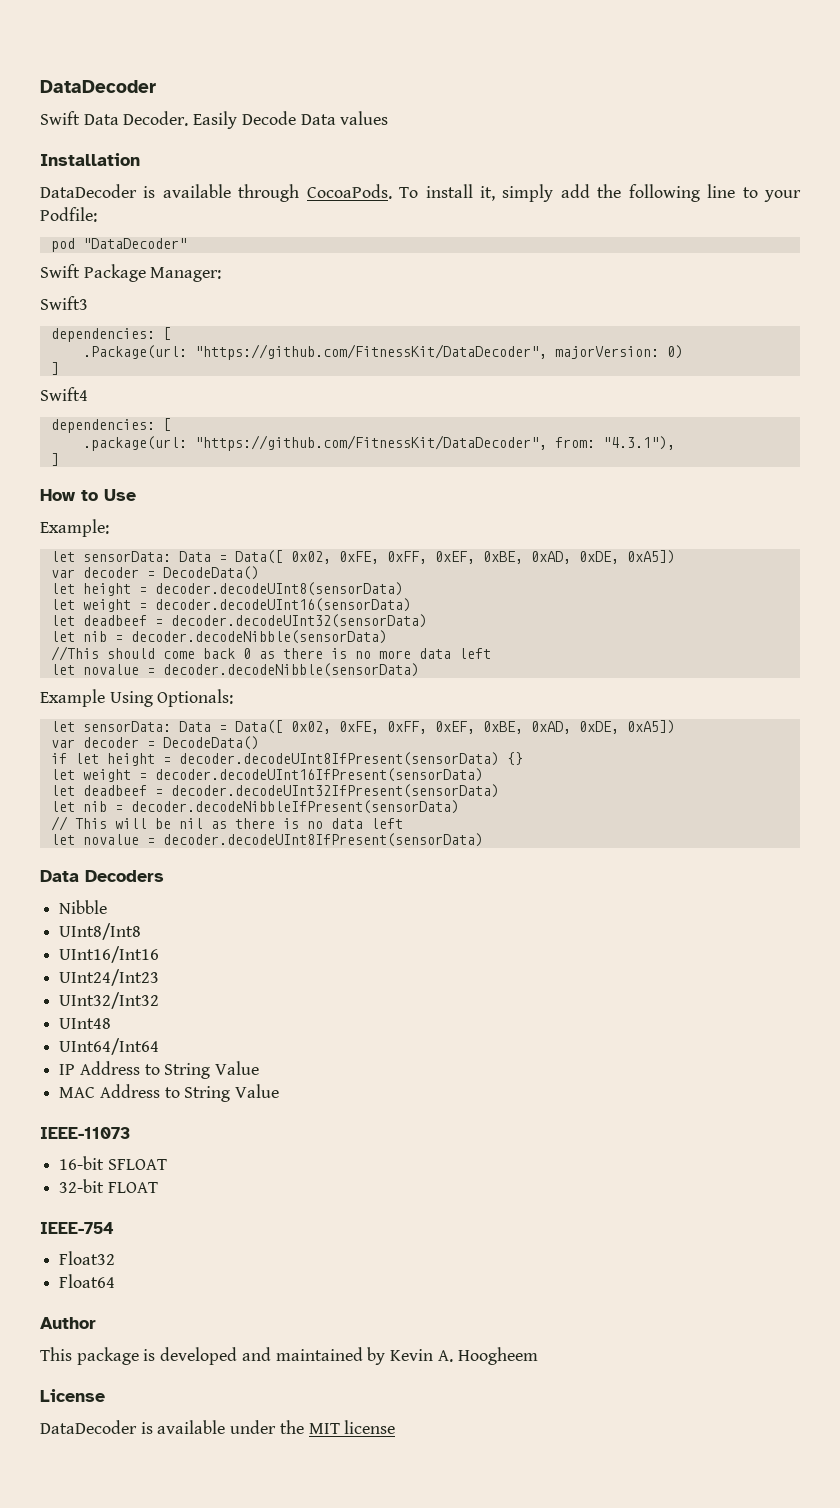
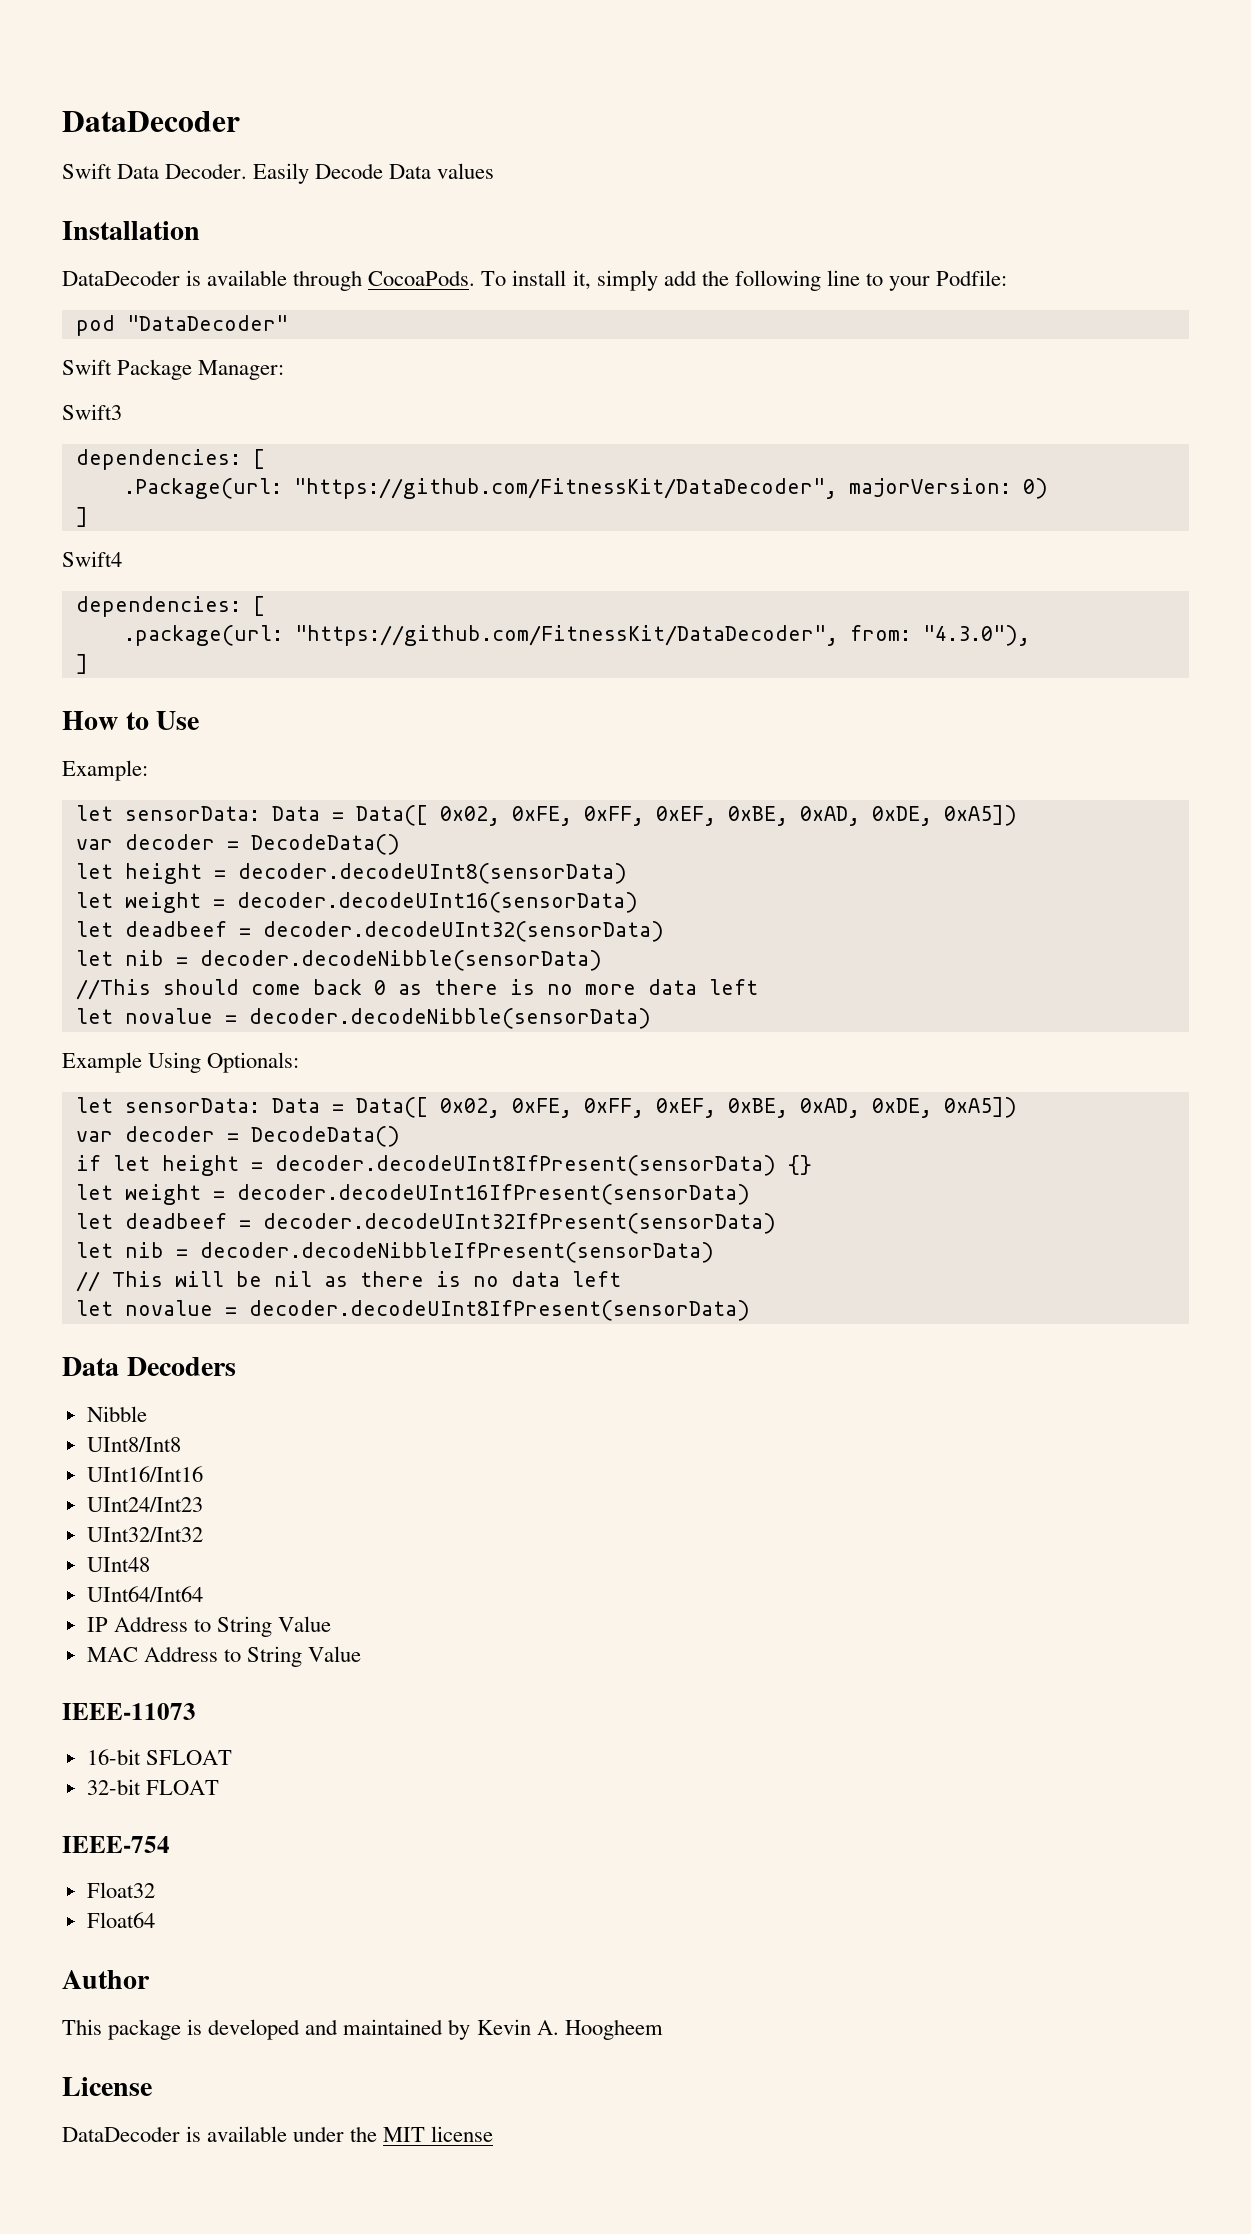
- .package(url: "https://github.com/FitnessKit/DataDecoder", from: "4.3.1"),
+ .package(url: "https://github.com/FitnessKit/DataDecoder", from: "4.3.0"),

